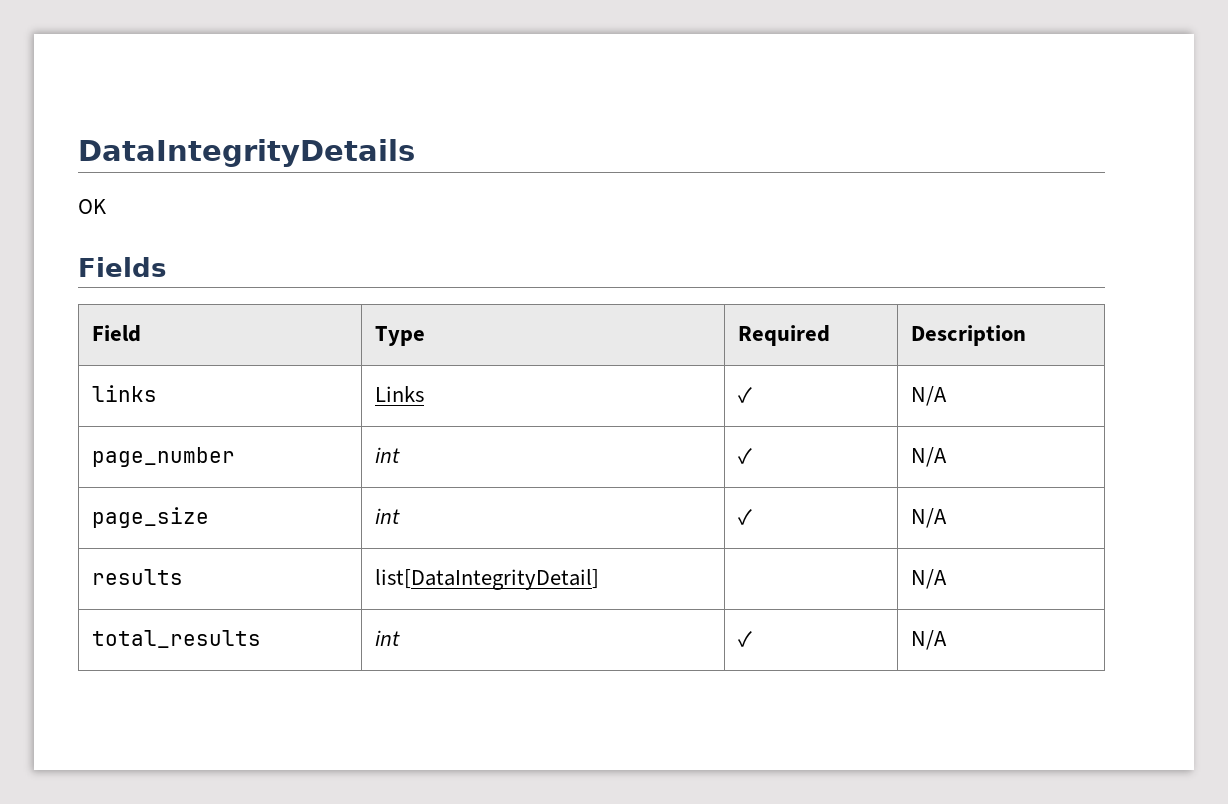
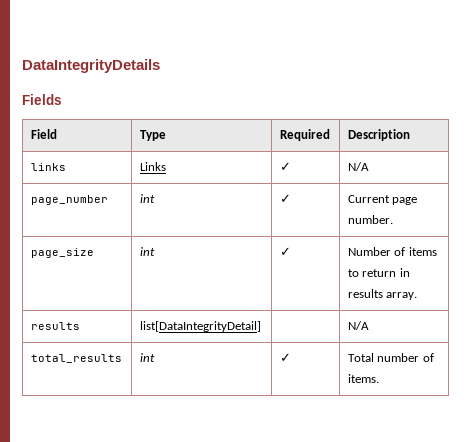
- OK
- page_number | int | ✓ | N/A
+ page_number | int | ✓ | Current page number.
- page_size | int | ✓ | N/A
+ page_size | int | ✓ | Number of items to return in results array.
- total_results | int | ✓ | N/A
+ total_results | int | ✓ | Total number of items.

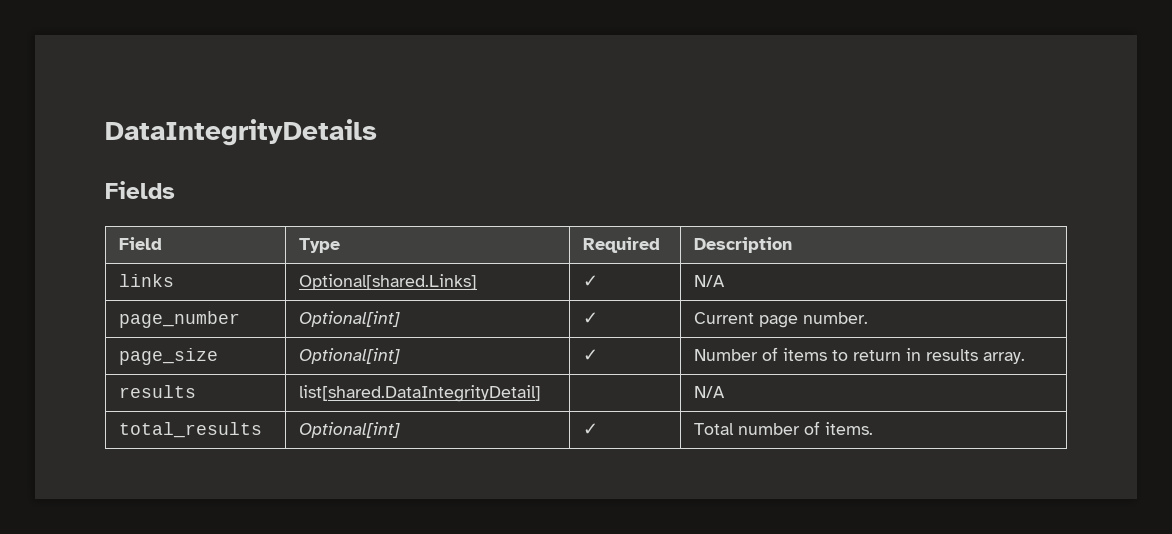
- links | Links | ✓ | N/A
+ links | Optional[shared.Links] | ✓ | N/A
- page_number | int | ✓ | Current page number.
+ page_number | Optional[int] | ✓ | Current page number.
- page_size | int | ✓ | Number of items to return in results array.
+ page_size | Optional[int] | ✓ | Number of items to return in results array.
- results | list[DataIntegrityDetail] | | N/A
+ results | list[shared.DataIntegrityDetail] | | N/A
- total_results | int | ✓ | Total number of items.
+ total_results | Optional[int] | ✓ | Total number of items.

